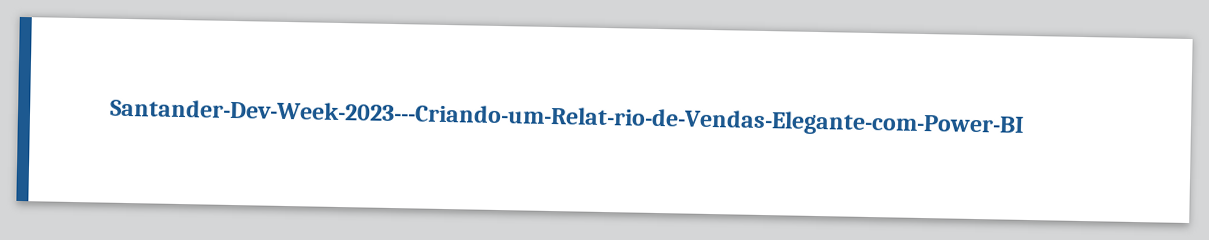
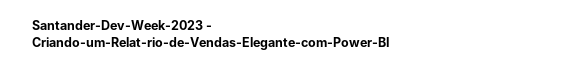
- Santander-Dev-Week-2023---Criando-um-Relat-rio-de-Vendas-Elegante-com-Power-BI
+ Santander-Dev-Week-2023 - Criando-um-Relat-rio-de-Vendas-Elegante-com-Power-BI

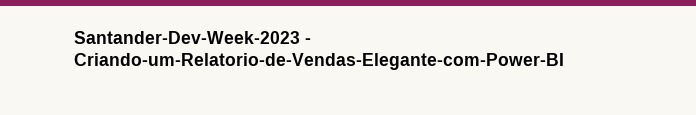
- Santander-Dev-Week-2023 - Criando-um-Relat-rio-de-Vendas-Elegante-com-Power-BI
+ Santander-Dev-Week-2023 - Criando-um-Relatorio-de-Vendas-Elegante-com-Power-BI

